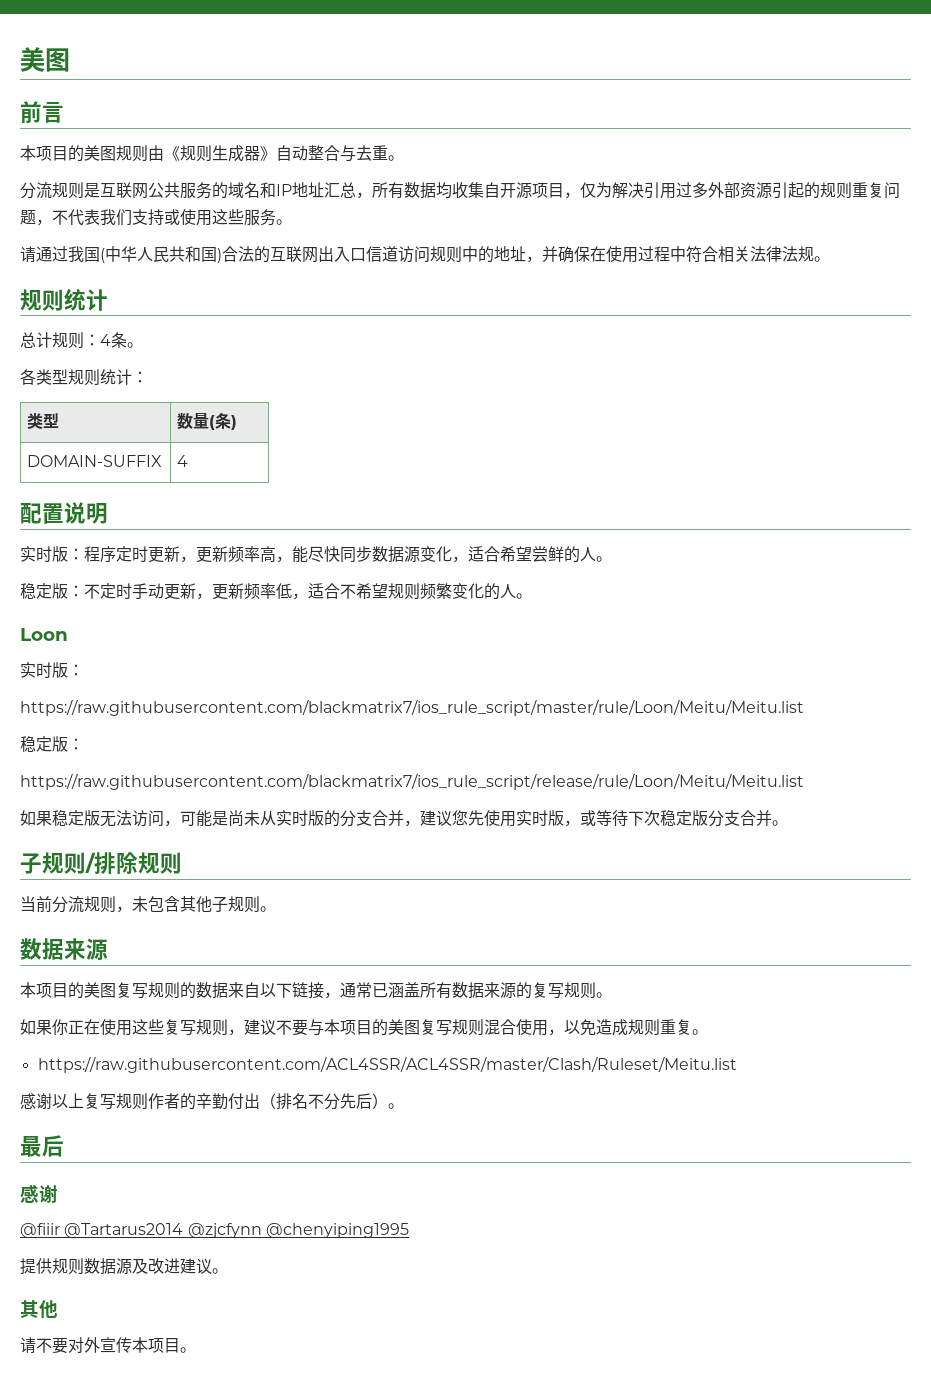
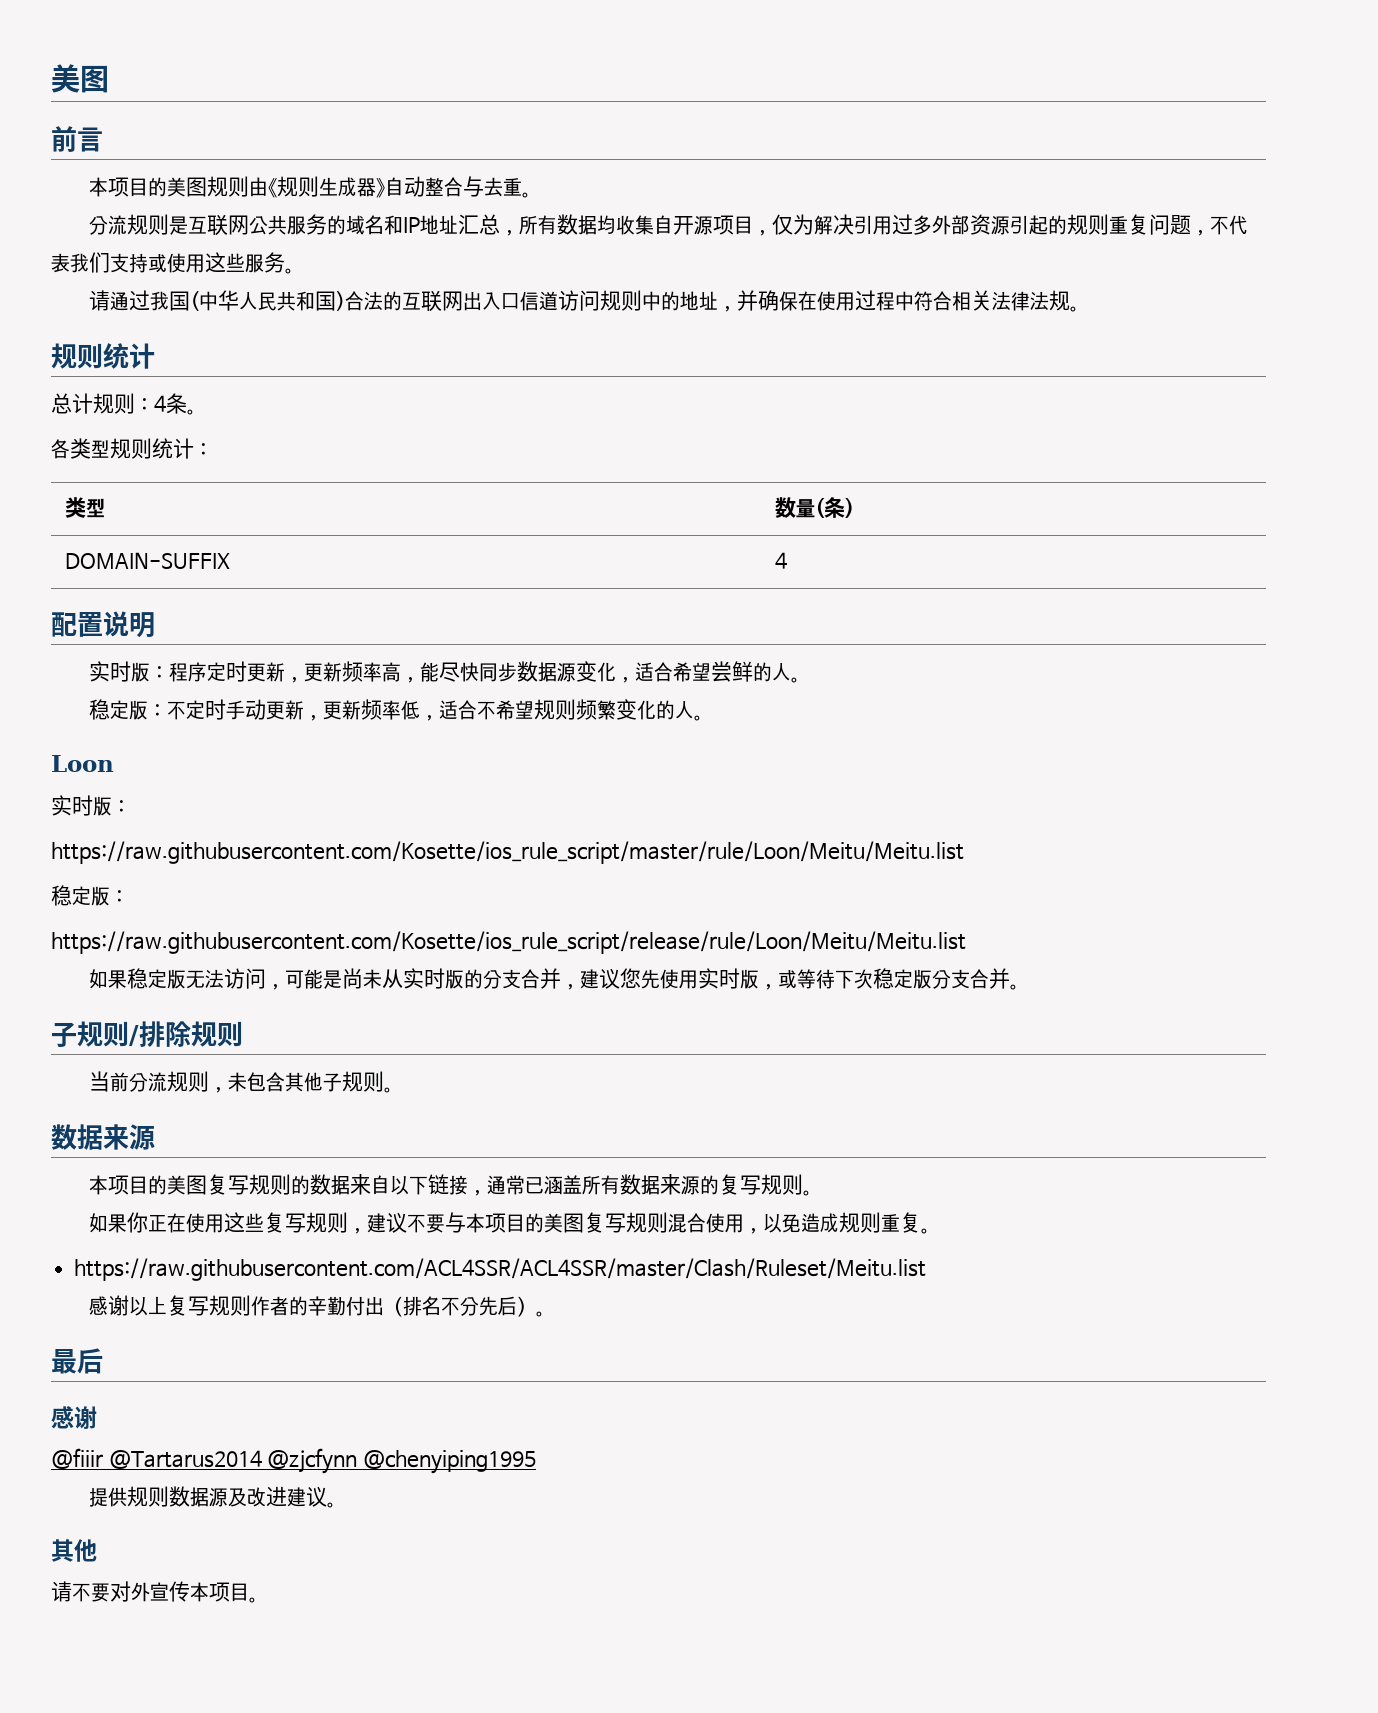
- https://raw.githubusercontent.com/blackmatrix7/ios_rule_script/master/rule/Loon/Meitu/Meitu.list
+ https://raw.githubusercontent.com/Kosette/ios_rule_script/master/rule/Loon/Meitu/Meitu.list
- https://raw.githubusercontent.com/blackmatrix7/ios_rule_script/release/rule/Loon/Meitu/Meitu.list
+ https://raw.githubusercontent.com/Kosette/ios_rule_script/release/rule/Loon/Meitu/Meitu.list

